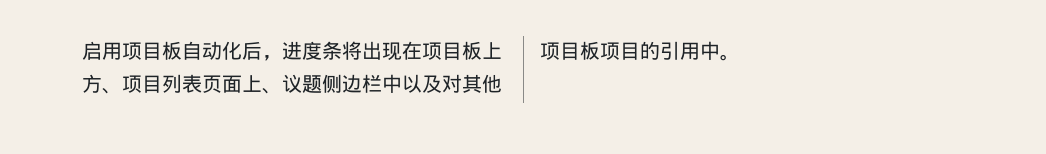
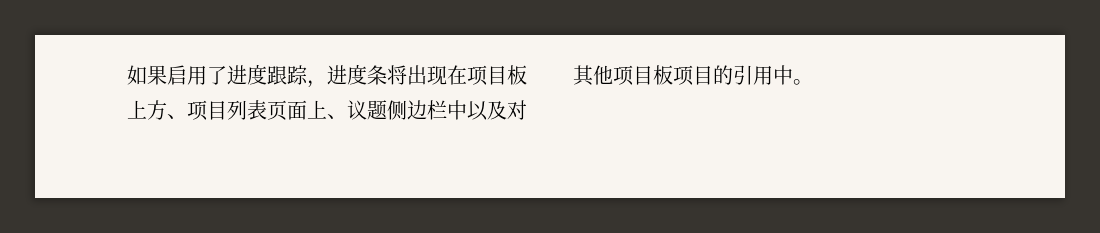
- 启用项目板自动化后，进度条将出现在项目板上方、项目列表页面上、议题侧边栏中以及对其他项目板项目的引用中。
+ 如果启用了进度跟踪，进度条将出现在项目板上方、项目列表页面上、议题侧边栏中以及对其他项目板项目的引用中。

